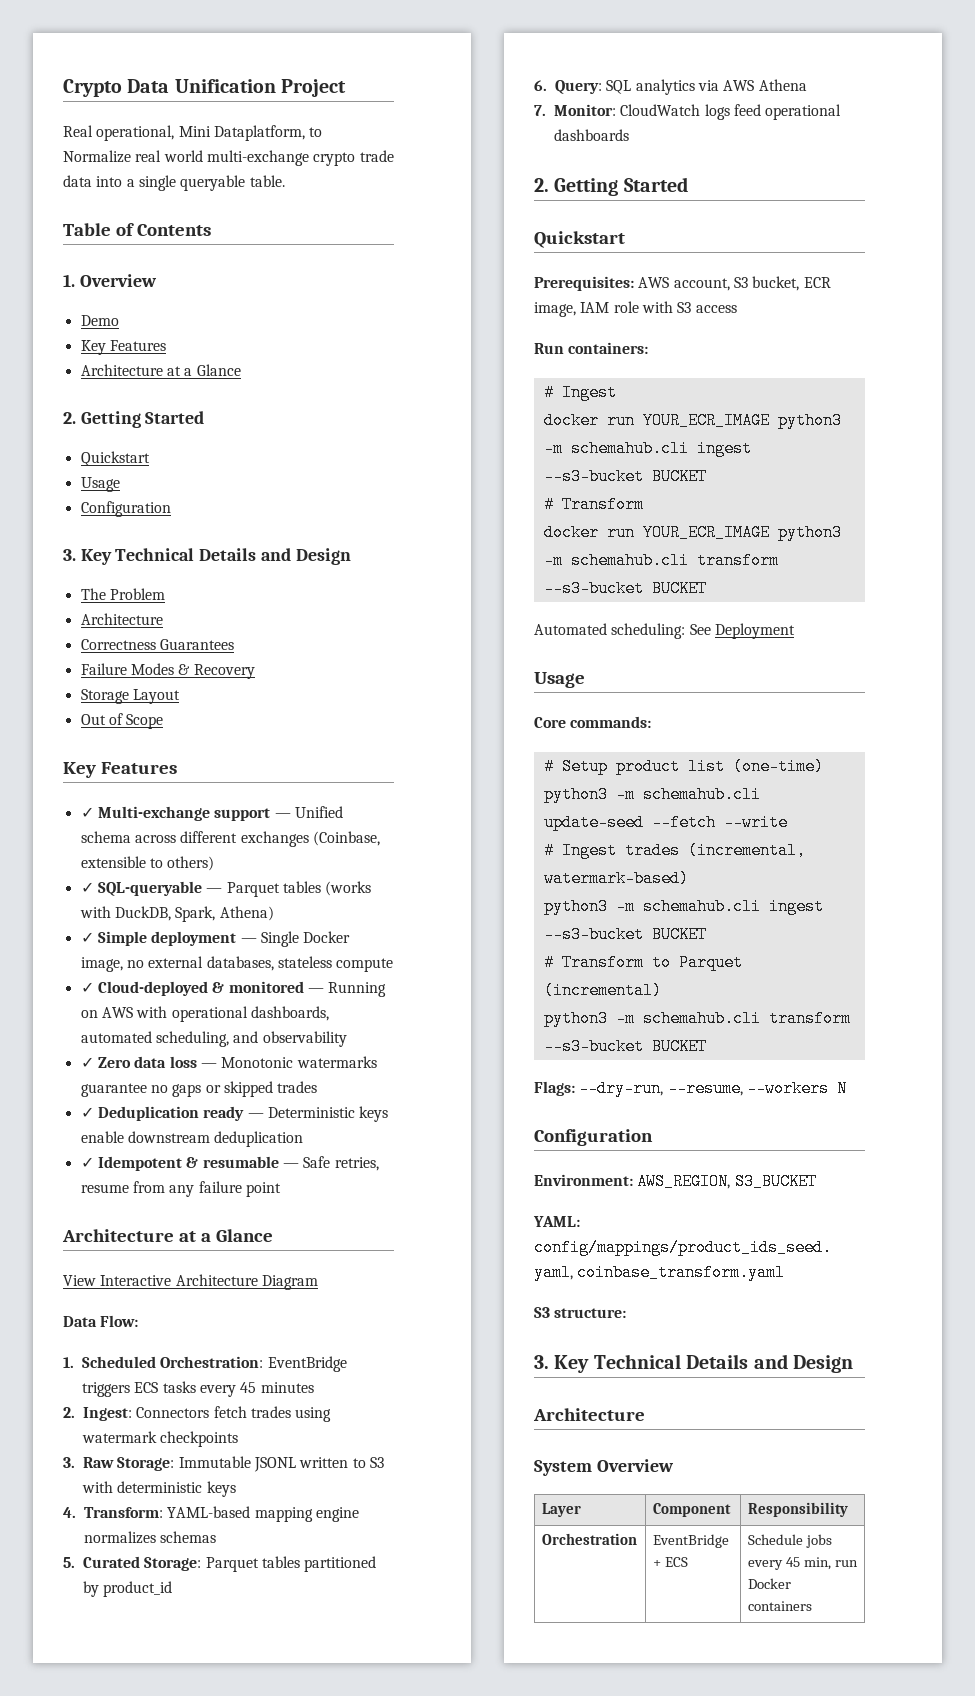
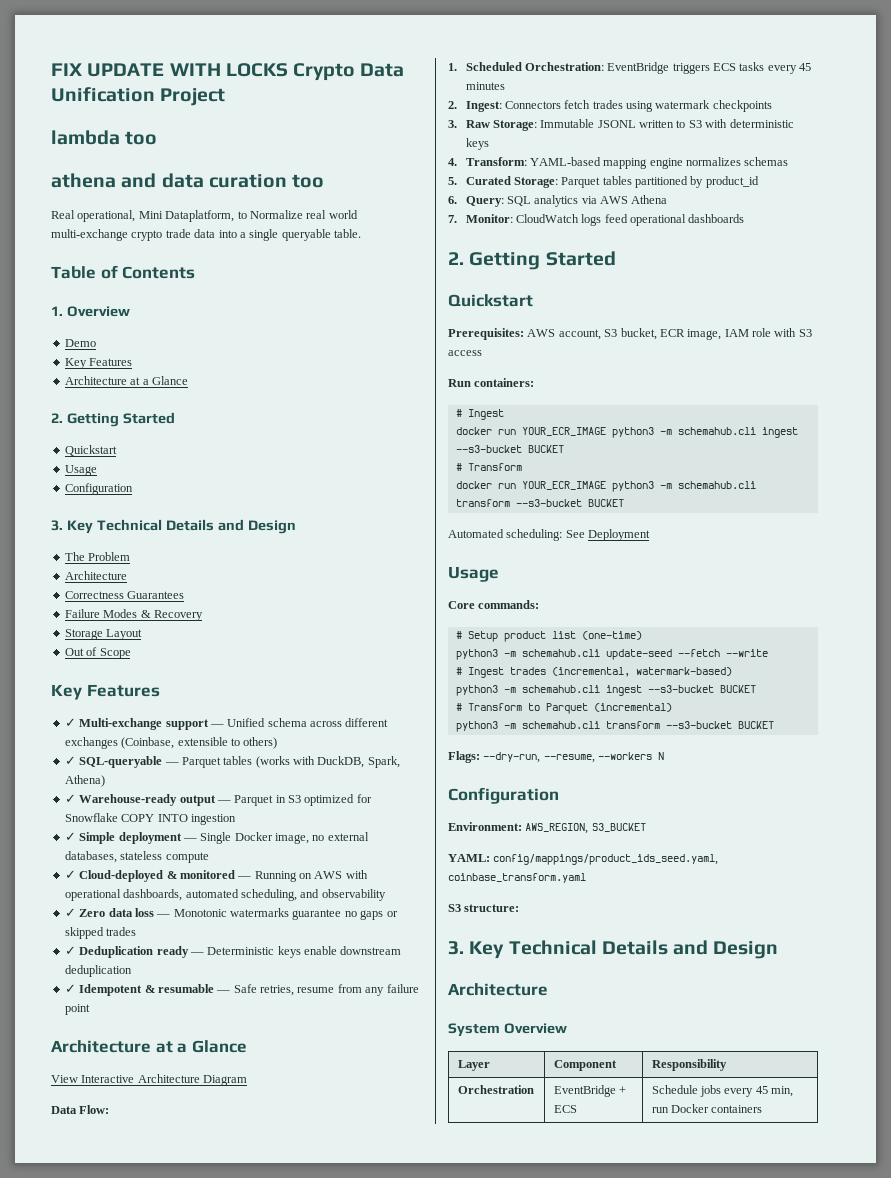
- Crypto Data Unification Project
+ FIX UPDATE WITH LOCKS Crypto Data Unification Project
+ lambda too
+ athena and data curation too
+ ✓ Warehouse-ready output — Parquet in S3 optimized for Snowflake COPY INTO ingestion

